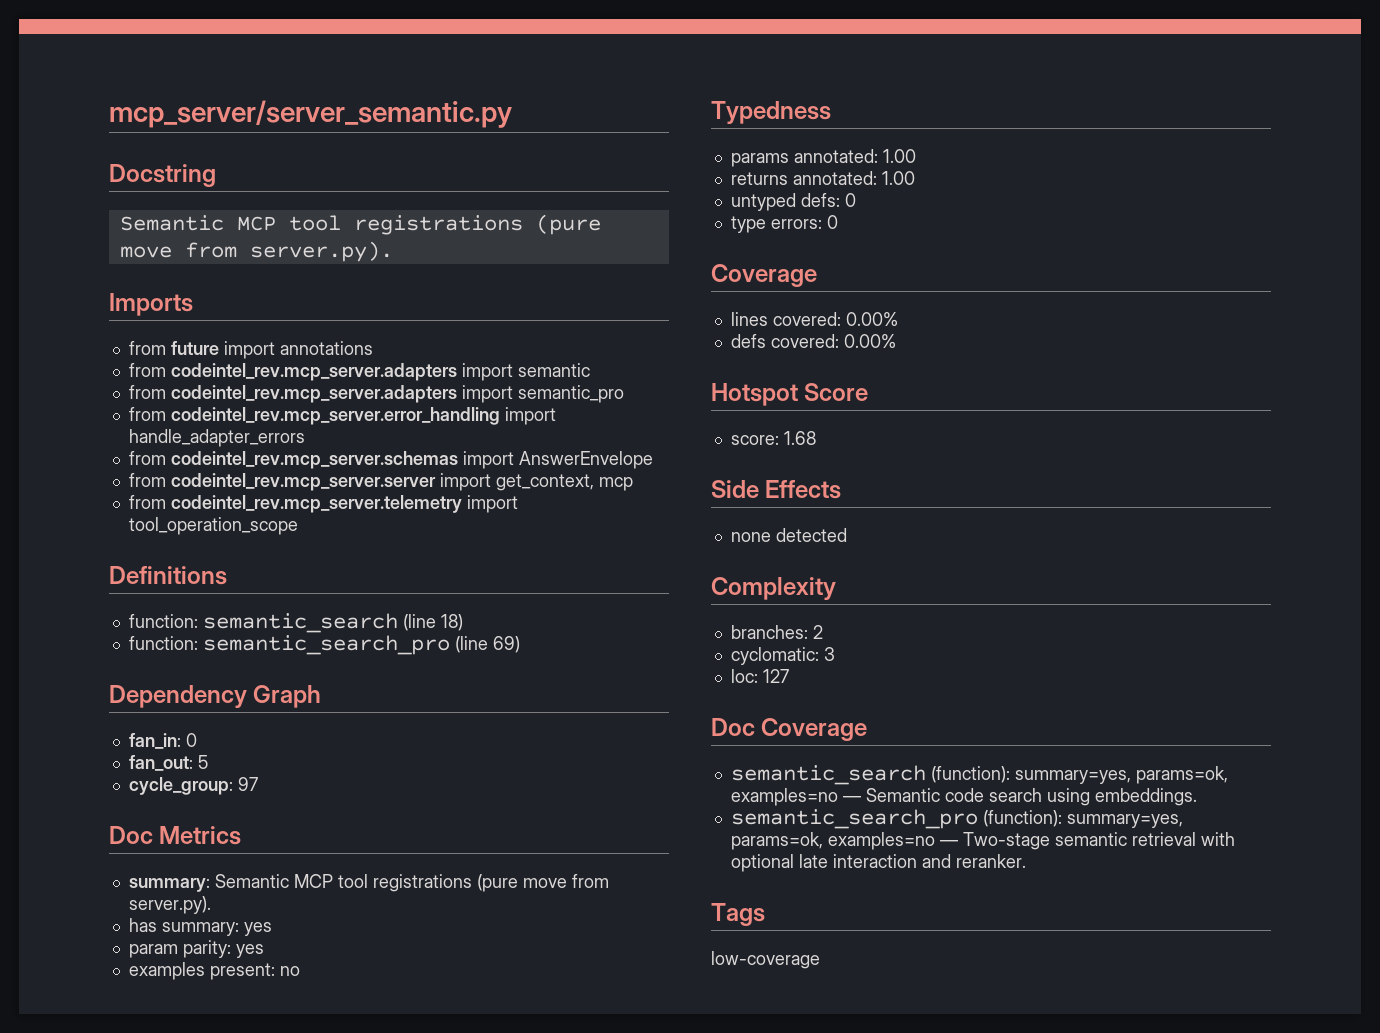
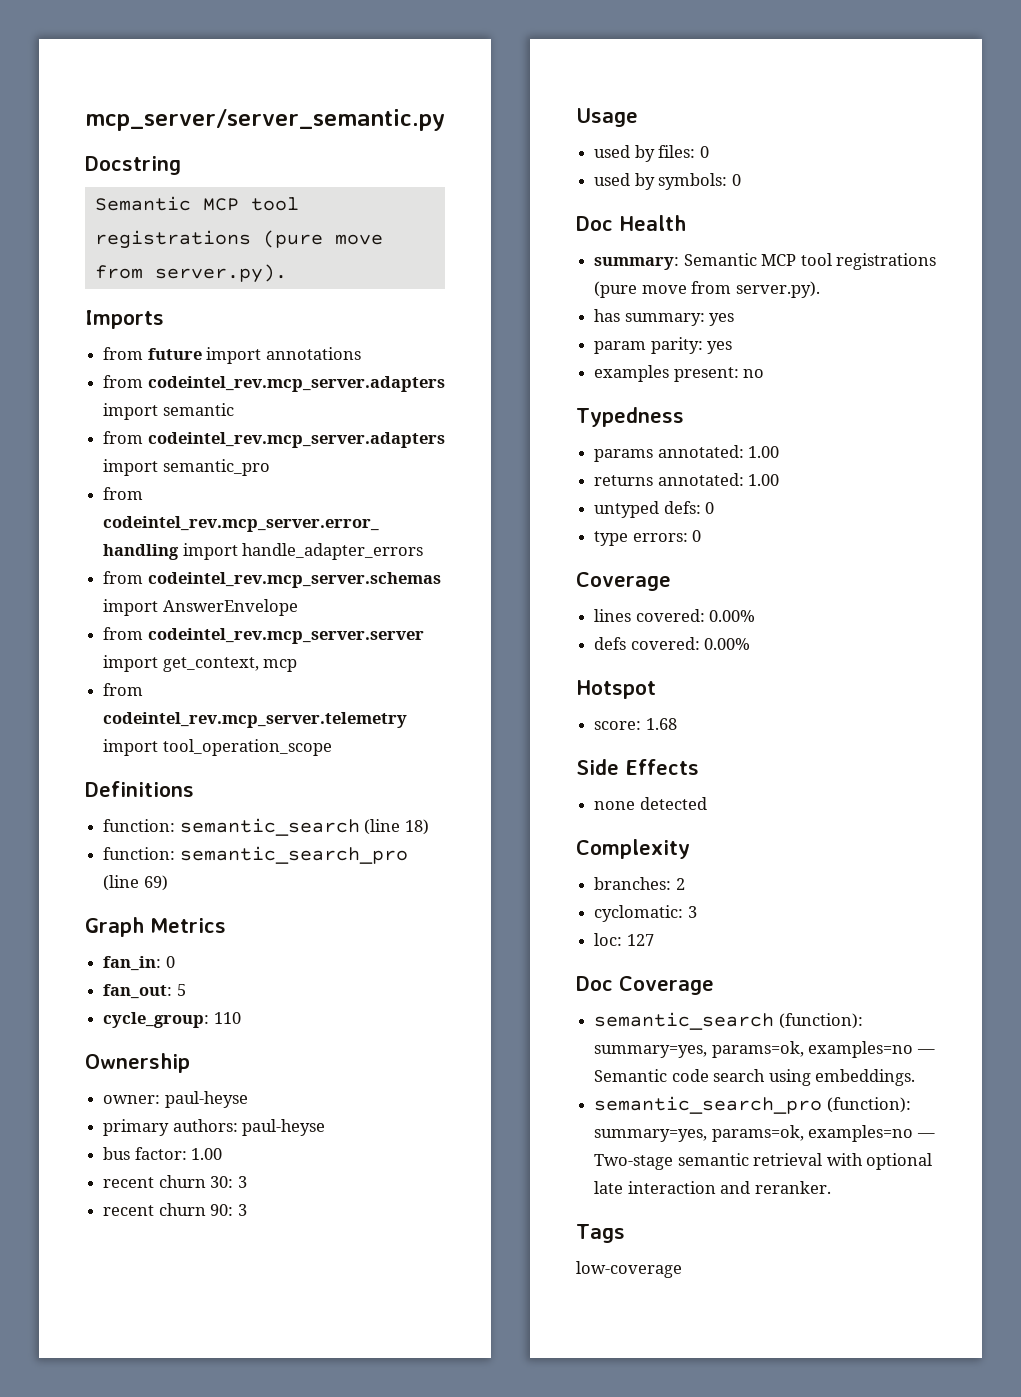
- Dependency Graph
+ Graph Metrics
- cycle_group: 97
- Doc Metrics
+ cycle_group: 110
+ Ownership
+ owner: paul-heyse
+ primary authors: paul-heyse
+ bus factor: 1.00
+ recent churn 30: 3
+ recent churn 90: 3
+ Usage
+ used by files: 0
+ used by symbols: 0
+ Doc Health
- Hotspot Score
+ Hotspot

